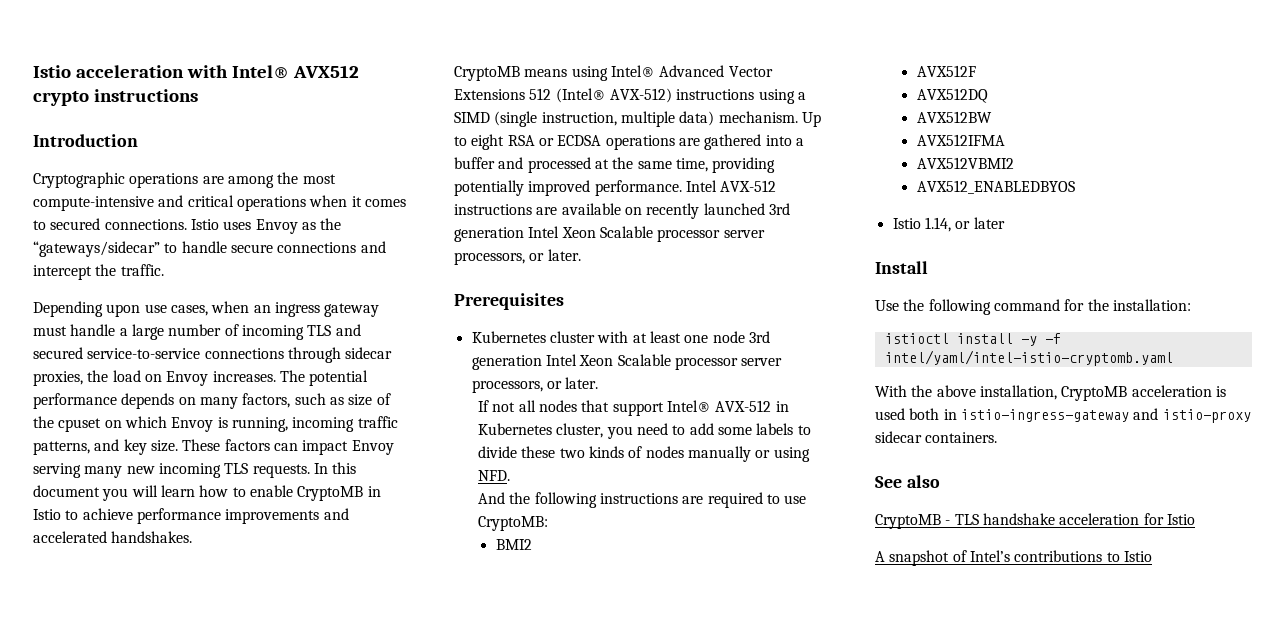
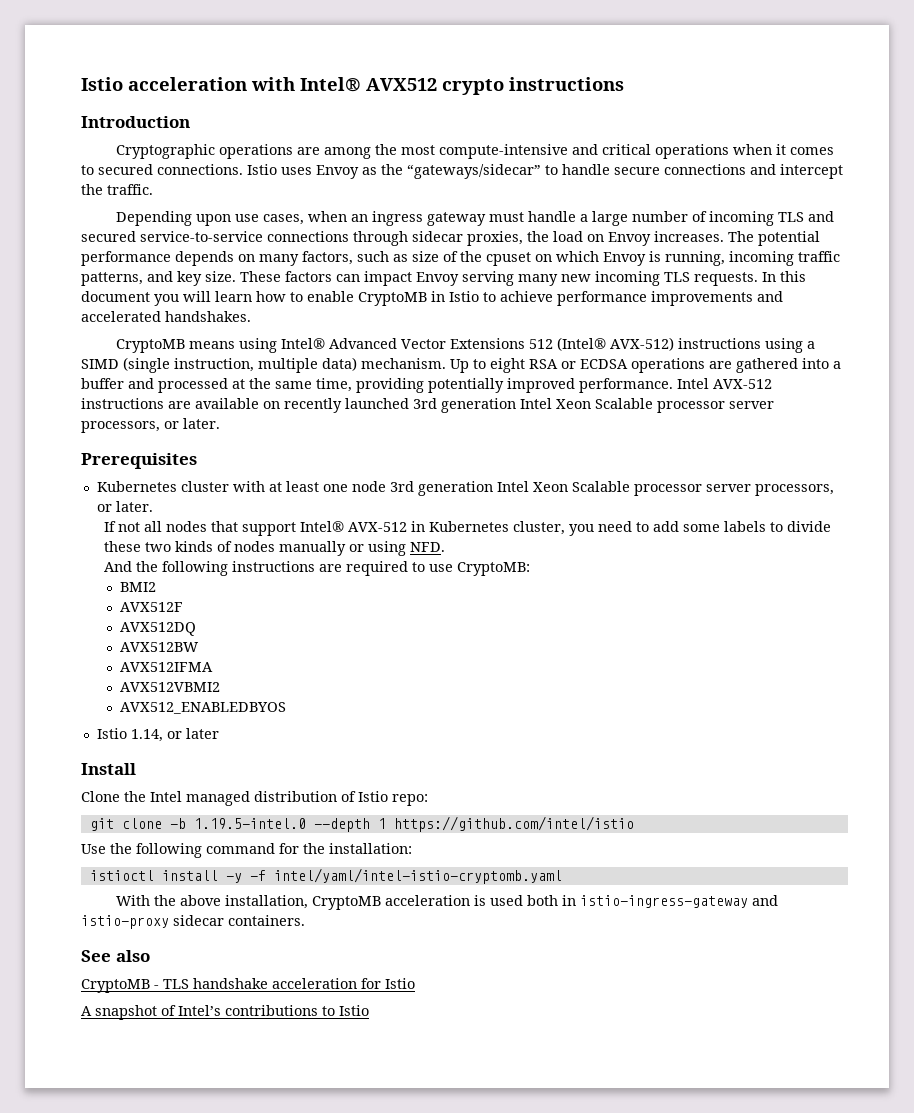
+ Clone the Intel managed distribution of Istio repo:
+ git clone -b 1.19.5-intel.0 --depth 1 https://github.com/intel/istio

